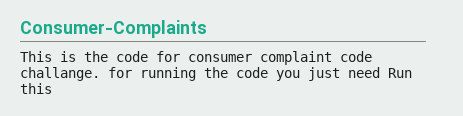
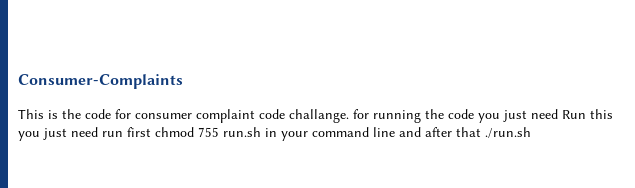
- This is the code for consumer complaint code challange. for running the code you just need Run this
+ This is the code for consumer complaint code challange. for running the code you just need Run this you just need run first chmod 755 run.sh in your command line and after that ./run.sh

